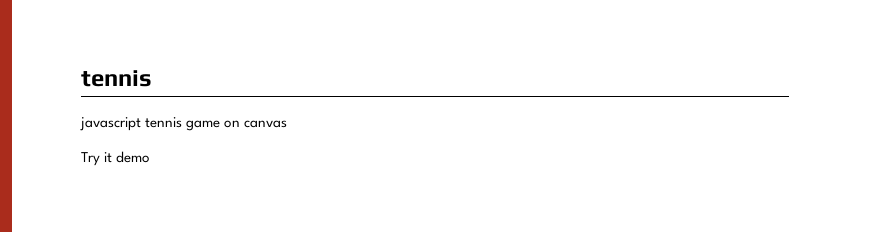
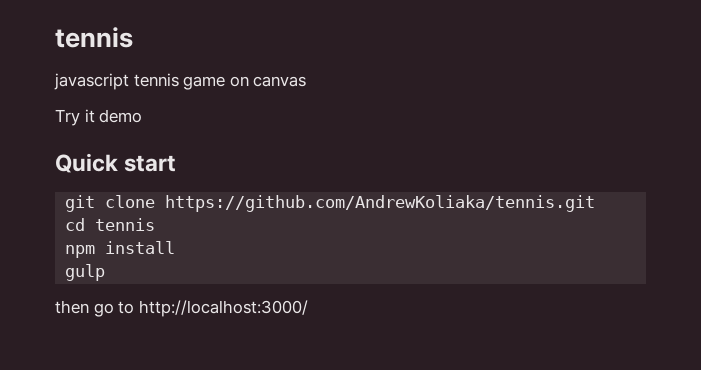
+ Quick start
+ git clone https://github.com/AndrewKoliaka/tennis.git
+ cd tennis
+ npm install
+ gulp
+ then go to http://localhost:3000/

